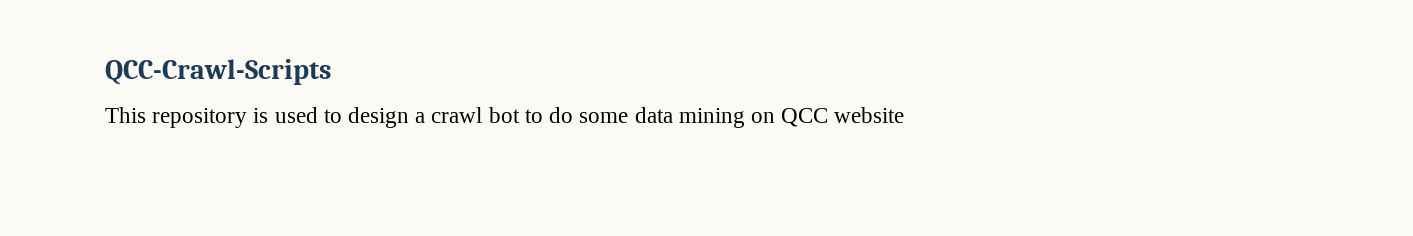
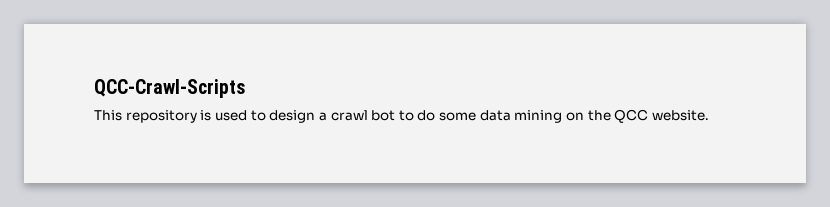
- This repository is used to design a crawl bot to do some data mining on QCC website
+ This repository is used to design a crawl bot to do some data mining on the QCC website.

